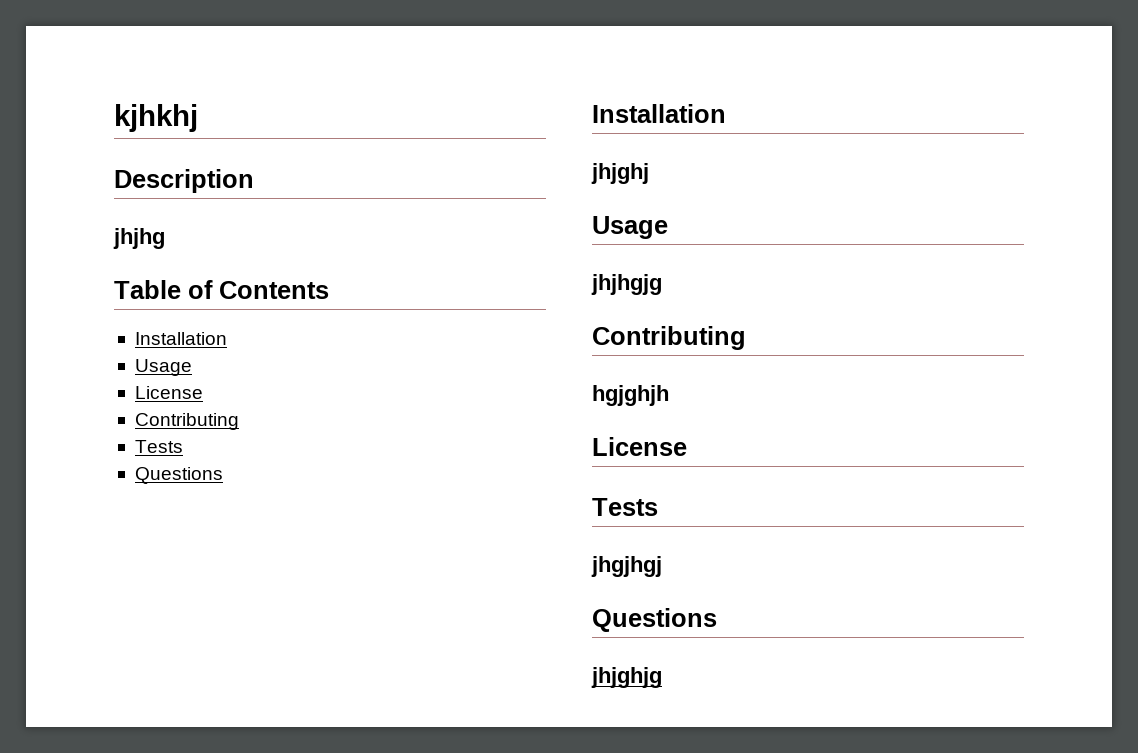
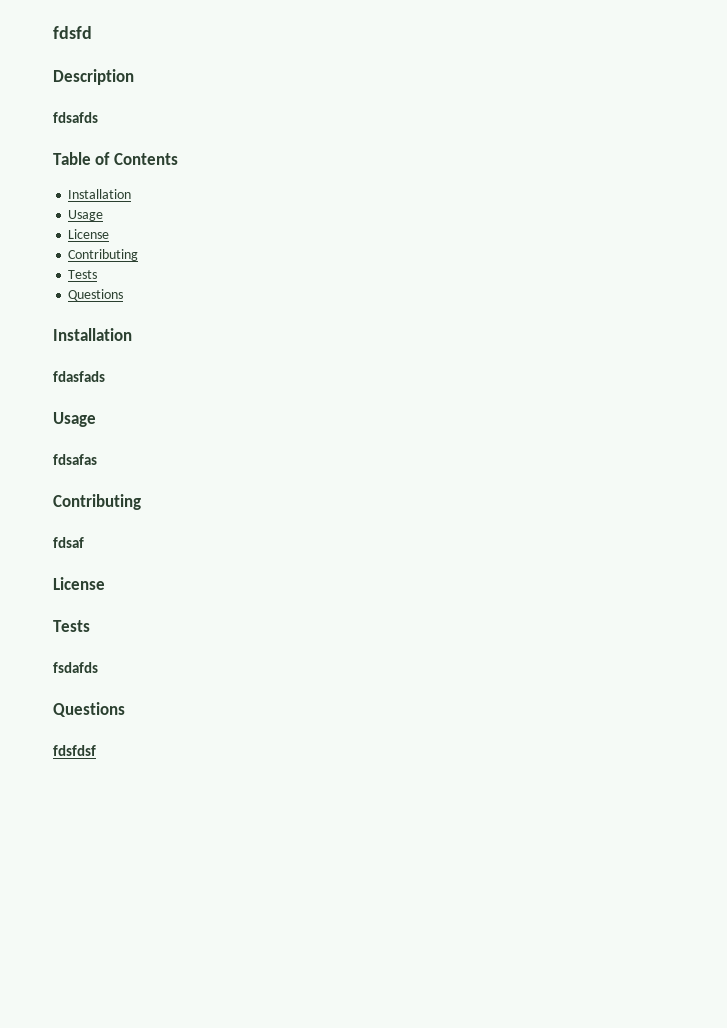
- kjhkhj
+ fdsfd
- jhjhg
+ fdsafds
- jhjghj
+ fdasfads
  Usage
- jhjhgjg
+ fdsafas
  Contributing
- hgjghjh
+ fdsaf
- jhgjhgj
+ fsdafds
  Questions
- jhjghjg
+ fdsfdsf

